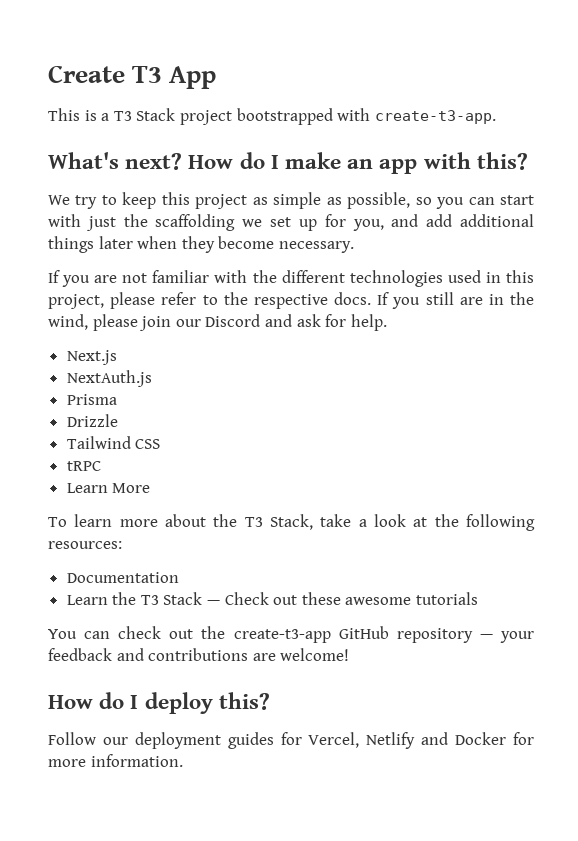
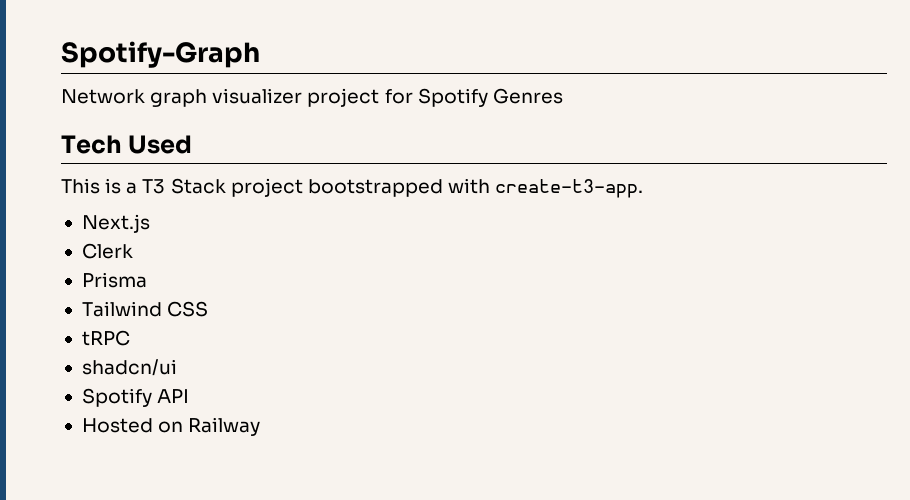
- Create T3 App
+ Spotify-Graph
+ Network graph visualizer project for Spotify Genres
+ Tech Used
- What's next? How do I make an app with this?
- We try to keep this project as simple as possible, so you can start with just the scaffolding we set up for you, and add additional things later when they become necessary.
- If you are not familiar with the different technologies used in this project, please refer to the respective docs. If you still are in the wind, please join our Discord and ask for help.
- NextAuth.js
+ Clerk
- Drizzle
- Learn More
- To learn more about the T3 Stack, take a look at the following resources:
- Documentation
- Learn the T3 Stack — Check out these awesome tutorials
- You can check out the create-t3-app GitHub repository — your feedback and contributions are welcome!
- How do I deploy this?
- Follow our deployment guides for Vercel, Netlify and Docker for more information.
+ shadcn/ui
+ Spotify API
+ Hosted on Railway

